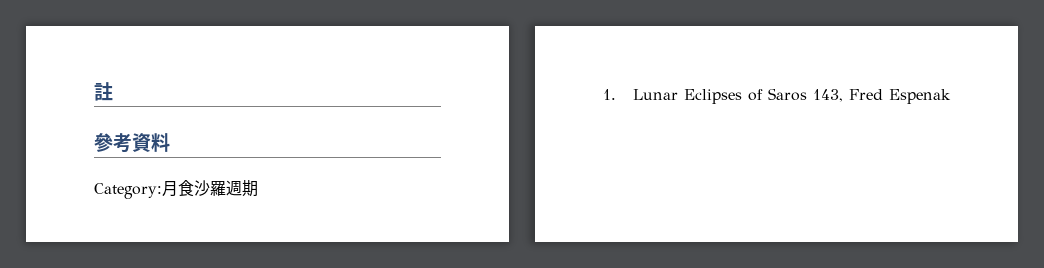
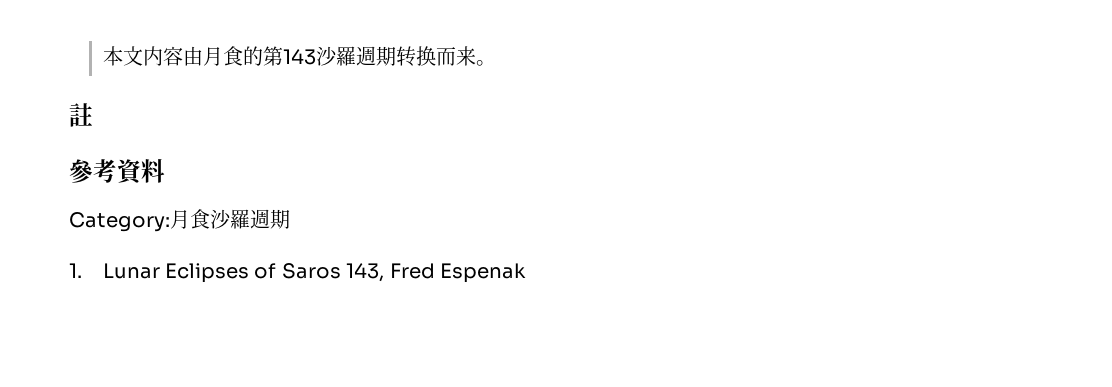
+ 本文内容由月食的第143沙羅週期转换而来。

